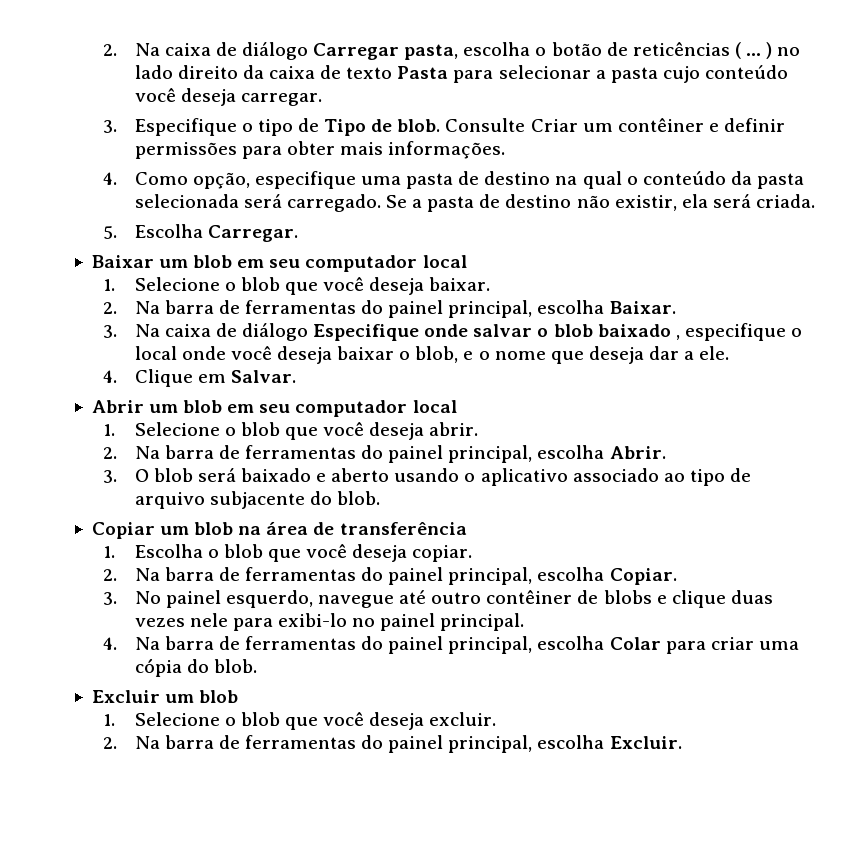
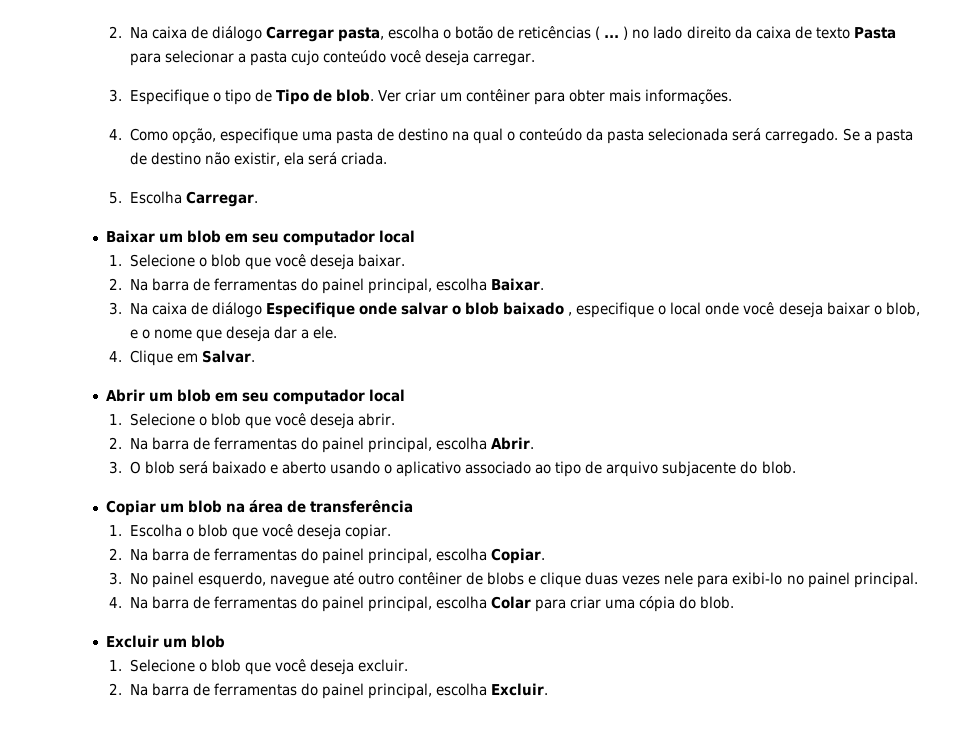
- Consulte Criar um contêiner e definir permissões para obter mais informações.
+ Ver criar um contêiner para obter mais informações.

